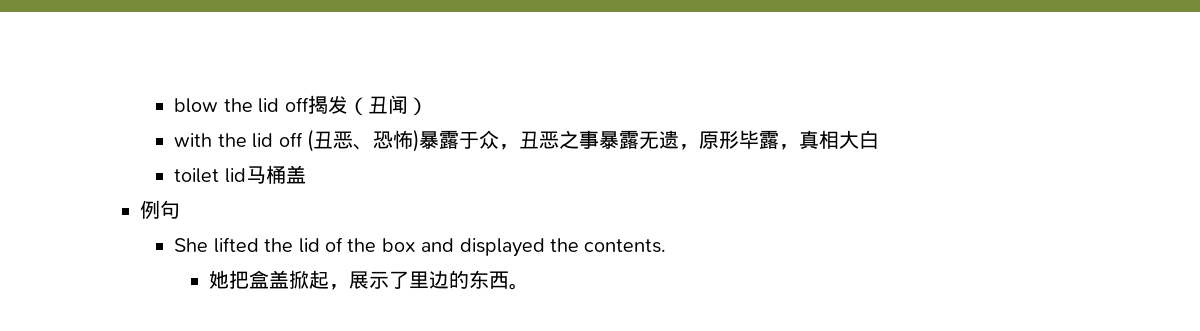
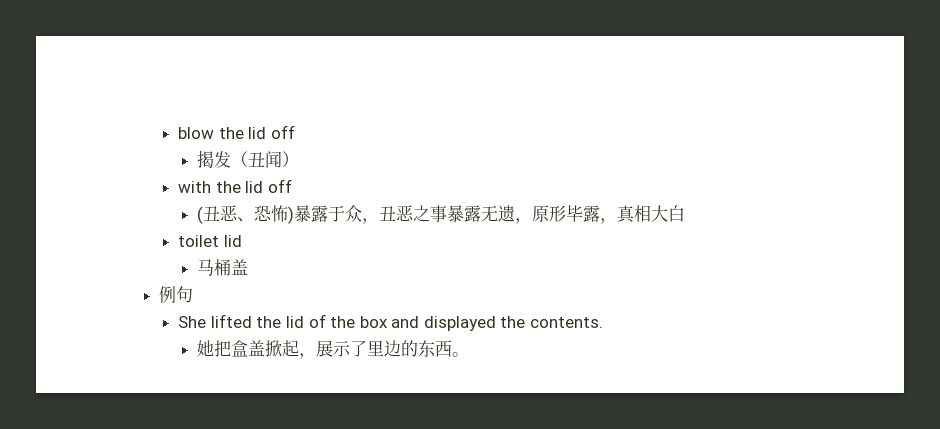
- blow the lid off揭发（丑闻）
+ blow the lid off
+ 揭发（丑闻）
- with the lid off (丑恶、恐怖)暴露于众，丑恶之事暴露无遗，原形毕露，真相大白
+ with the lid off
+ (丑恶、恐怖)暴露于众，丑恶之事暴露无遗，原形毕露，真相大白
- toilet lid马桶盖
+ toilet lid
+ 马桶盖

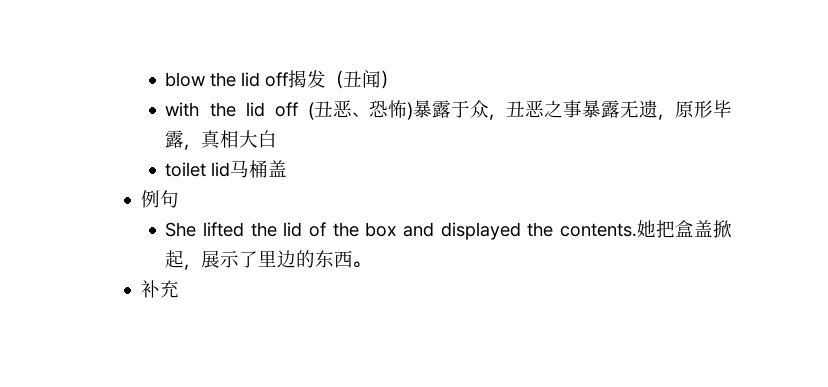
- blow the lid off
- 揭发（丑闻）
+ blow the lid off揭发（丑闻）
- with the lid off
- (丑恶、恐怖)暴露于众，丑恶之事暴露无遗，原形毕露，真相大白
+ with the lid off (丑恶、恐怖)暴露于众，丑恶之事暴露无遗，原形毕露，真相大白
- toilet lid
- 马桶盖
+ toilet lid马桶盖
- She lifted the lid of the box and displayed the contents.
- 她把盒盖掀起，展示了里边的东西。
+ She lifted the lid of the box and displayed the contents.她把盒盖掀起，展示了里边的东西。
+ 补充

